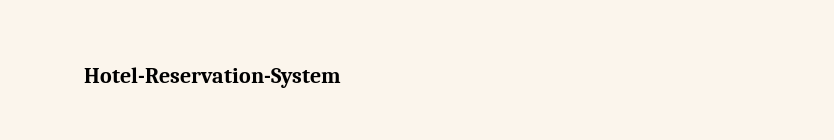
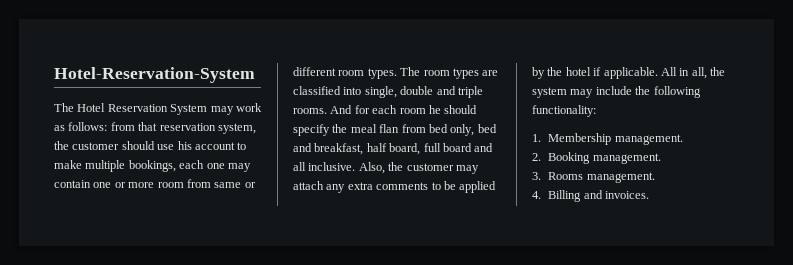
+ The Hotel Reservation System may work as follows: from that reservation system, the customer should use his account to make multiple bookings, each one may contain one or more room from same or different room types. The room types are classified into single, double and triple rooms. And for each room he should specify the meal flan from bed only, bed and breakfast, half board, full board and all inclusive. Also, the customer may attach any extra comments to be applied by the hotel if applicable. All in all, the system may include the following functionality:
+ 1. Membership management.
+ 2. Booking management.
+ 3. Rooms management.
+ 4. Billing and invoices.

